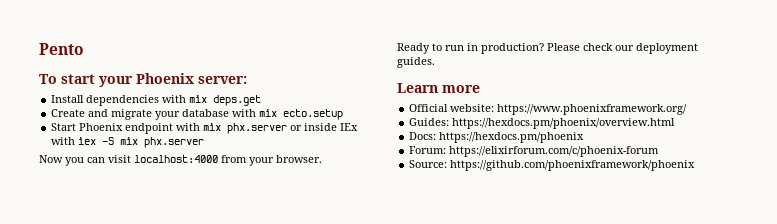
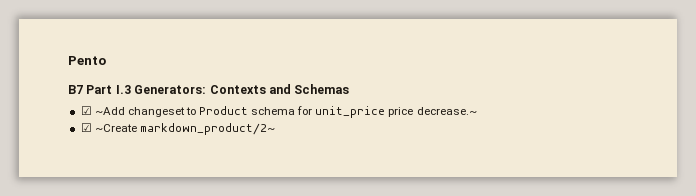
- To start your Phoenix server:
- Install dependencies with mix deps.get
- Create and migrate your database with mix ecto.setup
- Start Phoenix endpoint with mix phx.server or inside IEx with iex -S mix phx.server
- Now you can visit localhost:4000 from your browser.
- Ready to run in production? Please check our deployment guides.
- Learn more
- Official website: https://www.phoenixframework.org/
- Guides: https://hexdocs.pm/phoenix/overview.html
- Docs: https://hexdocs.pm/phoenix
- Forum: https://elixirforum.com/c/phoenix-forum
- Source: https://github.com/phoenixframework/phoenix
+ B7 Part I.3 Generators: Contexts and Schemas
+ ☑ ~Add changeset to Product schema for unit_price price decrease.~
+ ☑ ~Create markdown_product/2~

